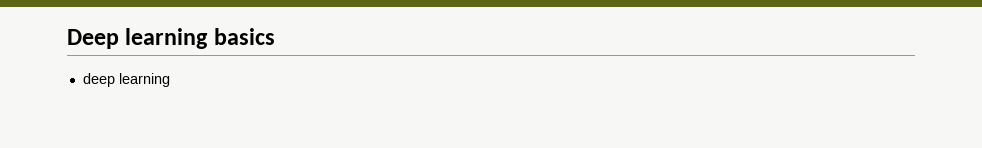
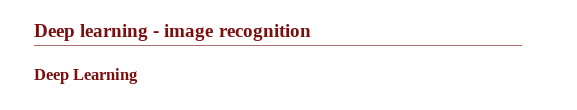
- Deep learning basics
- deep learning
+ Deep learning - image recognition
+ Deep Learning

